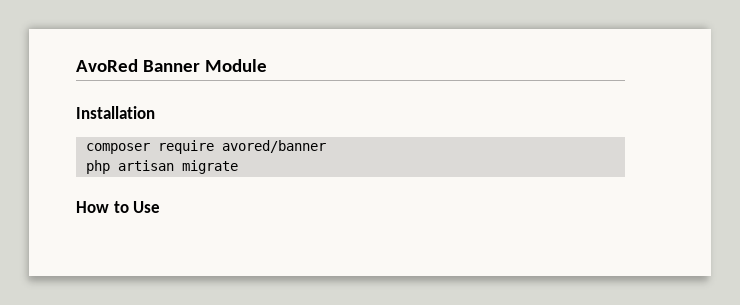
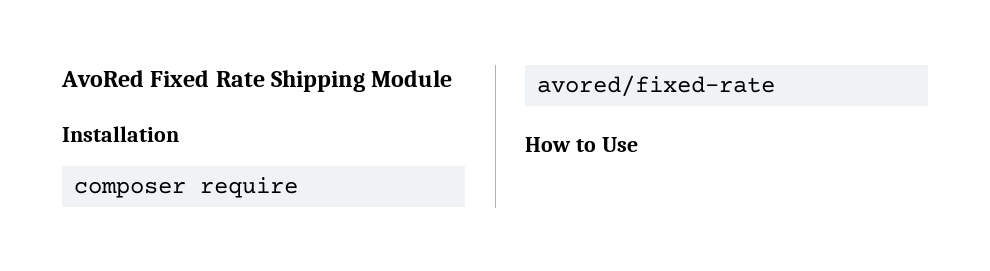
- AvoRed Banner Module
+ AvoRed Fixed Rate Shipping Module
- composer require avored/banner
- php artisan migrate
+ composer require avored/fixed-rate

